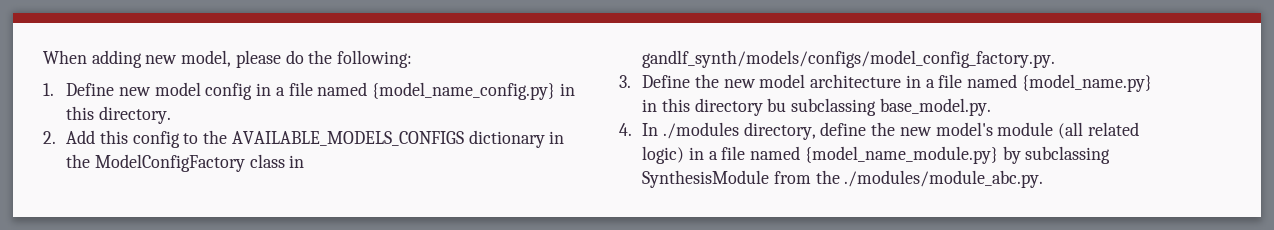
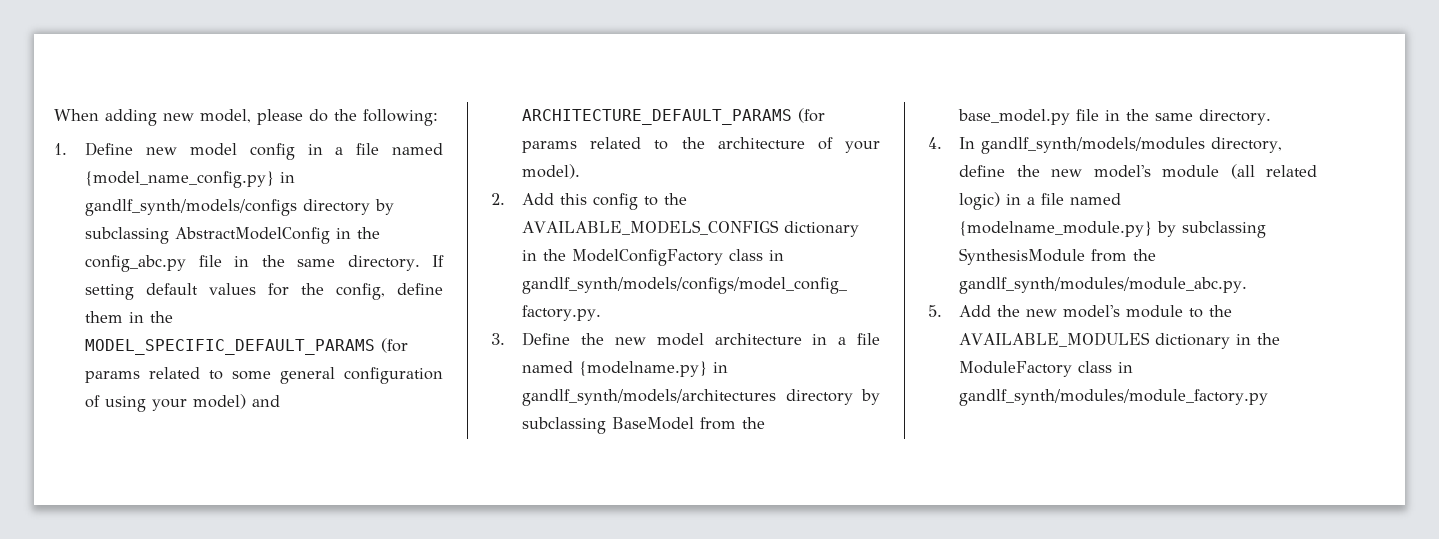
- 1. Define new model config in a file named {model_name_config.py} in this directory.
+ 1. Define new model config in a file named {model_name_config.py} in gandlf_synth/models/configs directory by subclassing AbstractModelConfig in the config_abc.py file in the same directory. If setting default values for the config, define them in the MODEL_SPECIFIC_DEFAULT_PARAMS (for params related to some general configuration of using your model) and ARCHITECTURE_DEFAULT_PARAMS (for params related to the architecture of your model).
- 3. Define the new model architecture in a file named {model_name.py} in this directory bu subclassing base_model.py.
+ 3. Define the new model architecture in a file named {modelname.py} in gandlf_synth/models/architectures directory by subclassing BaseModel from the base_model.py file in the same directory.
- 4. In ./modules directory, define the new model's module (all related logic) in a file named {model_name_module.py} by subclassing SynthesisModule from the ./modules/module_abc.py.
+ 4. In gandlf_synth/models/modules directory, define the new model's module (all related logic) in a file named {modelname_module.py} by subclassing SynthesisModule from the gandlf_synth/modules/module_abc.py.
+ 5. Add the new model's module to the AVAILABLE_MODULES dictionary in the ModuleFactory class in gandlf_synth/modules/module_factory.py

